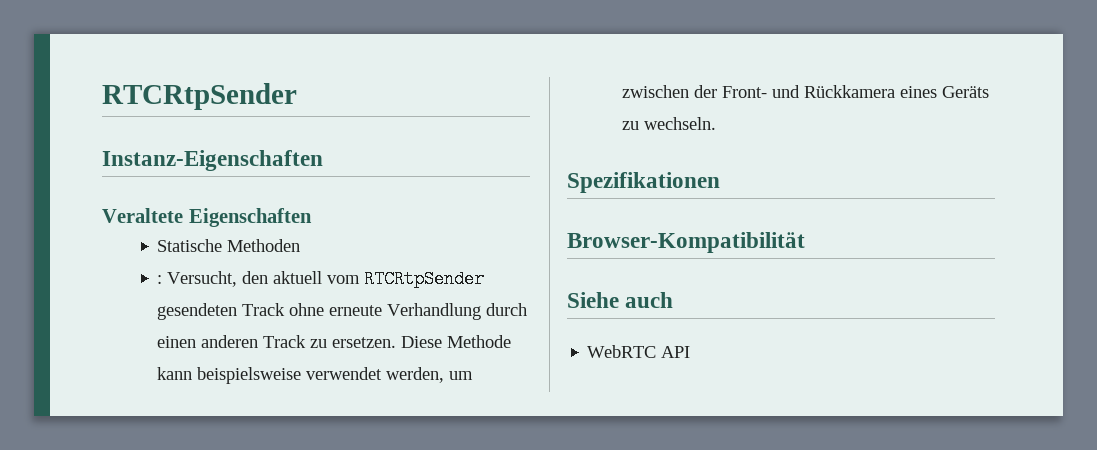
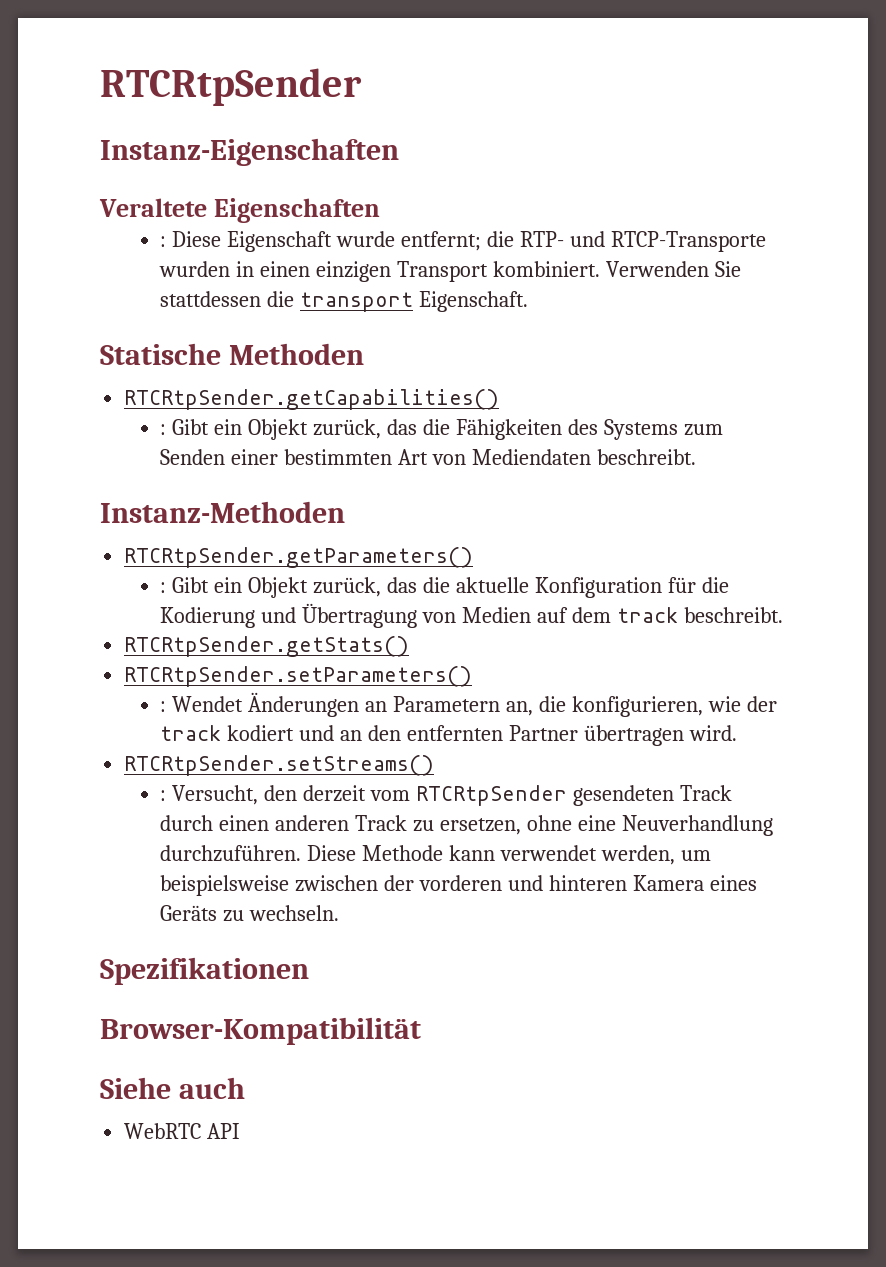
+ : Diese Eigenschaft wurde entfernt; die RTP- und RTCP-Transporte wurden in einen einzigen Transport kombiniert. Verwenden Sie stattdessen die transport Eigenschaft.
  Statische Methoden
+ RTCRtpSender.getCapabilities()
+ : Gibt ein Objekt zurück, das die Fähigkeiten des Systems zum Senden einer bestimmten Art von Mediendaten beschreibt.
+ Instanz-Methoden
+ RTCRtpSender.getParameters()
+ : Gibt ein Objekt zurück, das die aktuelle Konfiguration für die Kodierung und Übertragung von Medien auf dem track beschreibt.
+ RTCRtpSender.getStats()
+ RTCRtpSender.setParameters()
+ : Wendet Änderungen an Parametern an, die konfigurieren, wie der track kodiert und an den entfernten Partner übertragen wird.
+ RTCRtpSender.setStreams()
- : Versucht, den aktuell vom RTCRtpSender gesendeten Track ohne erneute Verhandlung durch einen anderen Track zu ersetzen.
+ : Versucht, den derzeit vom RTCRtpSender gesendeten Track durch einen anderen Track zu ersetzen, ohne eine Neuverhandlung durchzuführen.
- Diese Methode kann beispielsweise verwendet werden, um zwischen der Front- und Rückkamera eines Geräts zu wechseln.
+ Diese Methode kann verwendet werden, um beispielsweise zwischen der vorderen und hinteren Kamera eines Geräts zu wechseln.

